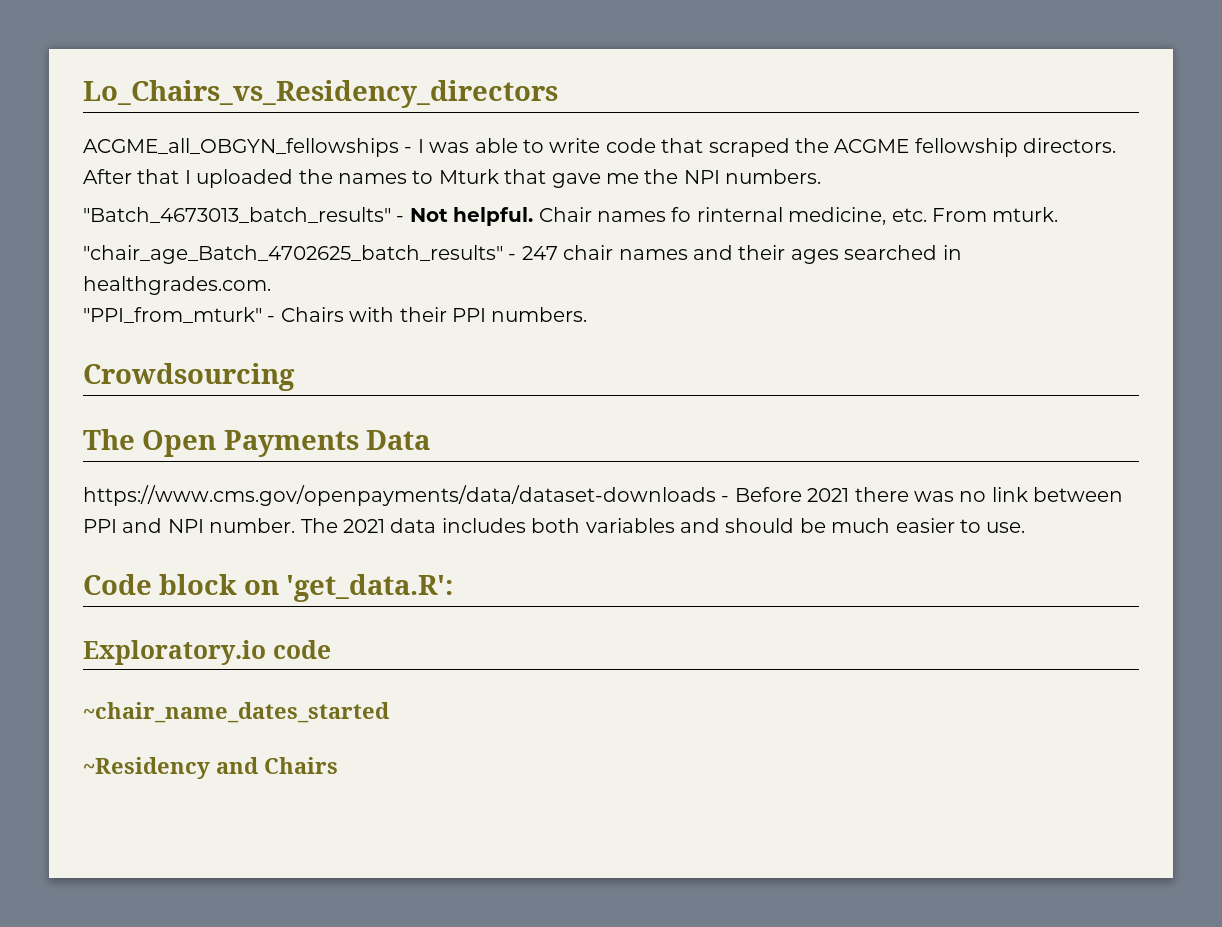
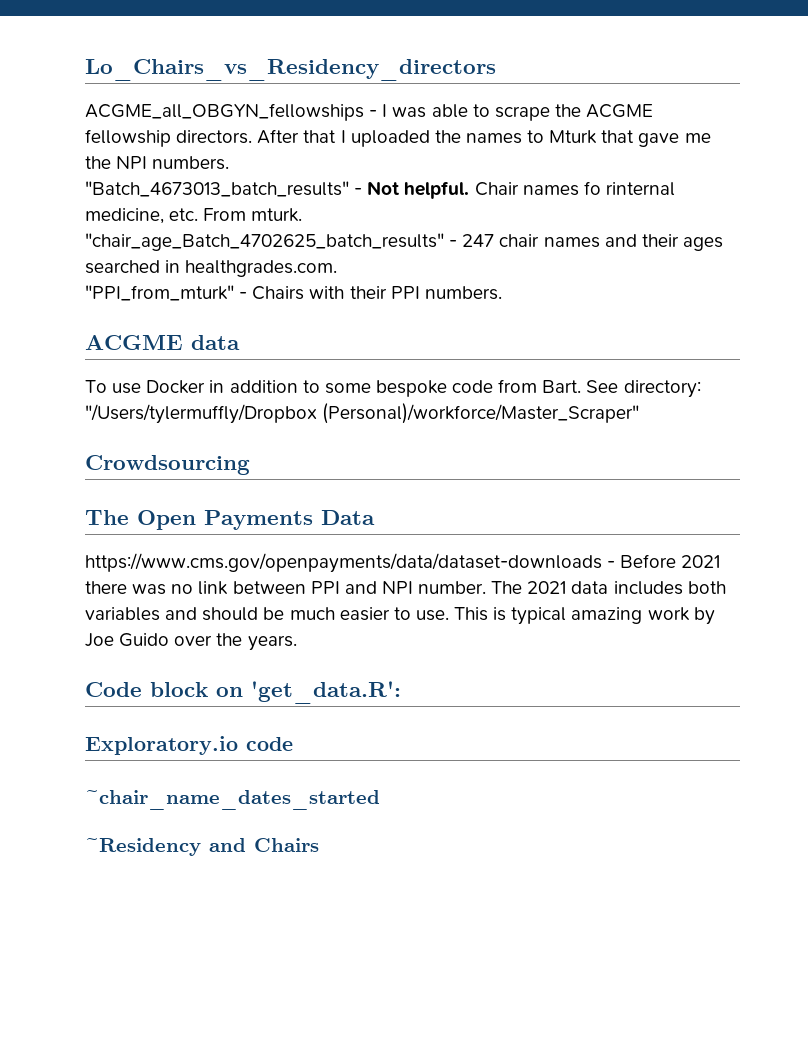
- ACGME_all_OBGYN_fellowships - I was able to write code that scraped the ACGME fellowship directors.
+ ACGME_all_OBGYN_fellowships - I was able to scrape the ACGME fellowship directors.
+ ACGME data
+ To use Docker in addition to some bespoke code from Bart. See directory: "/Users/tylermuffly/Dropbox (Personal)/workforce/Master_Scraper"
+ This is typical amazing work by Joe Guido over the years.

